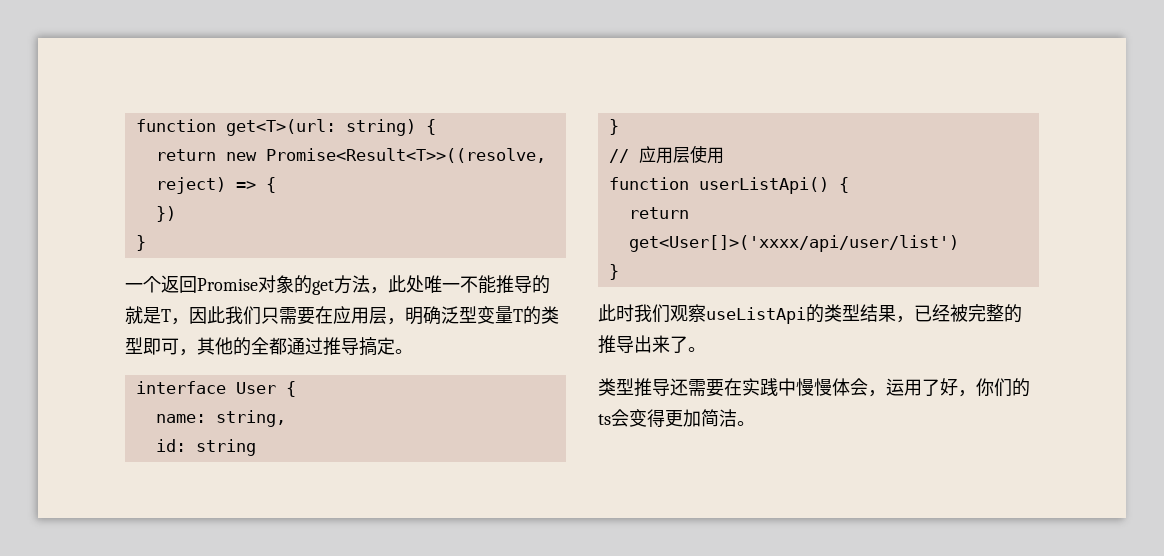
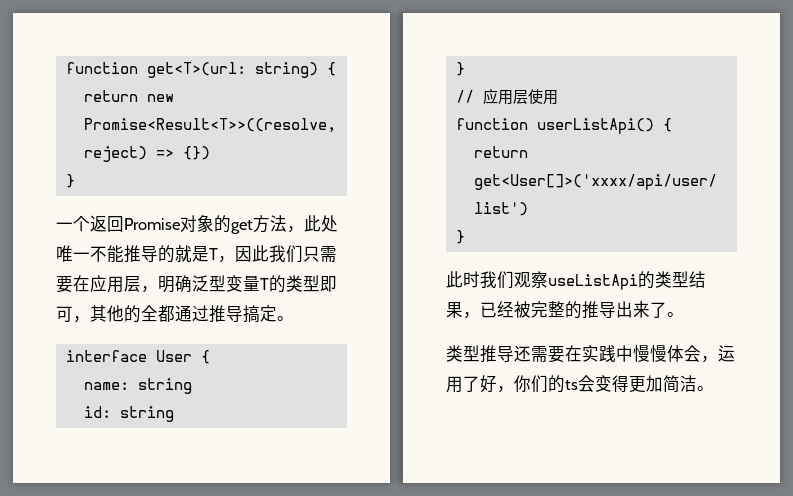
- return new Promise<Result<T>>((resolve, reject) => {
- })
+ return new Promise<Result<T>>((resolve, reject) => {})
- name: string,
+ name: string

